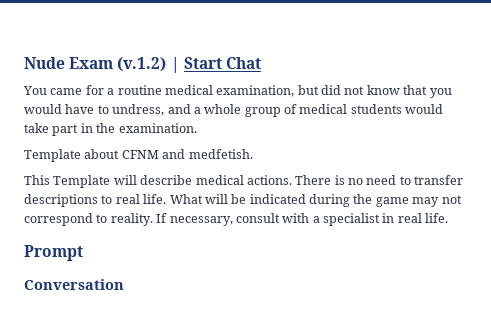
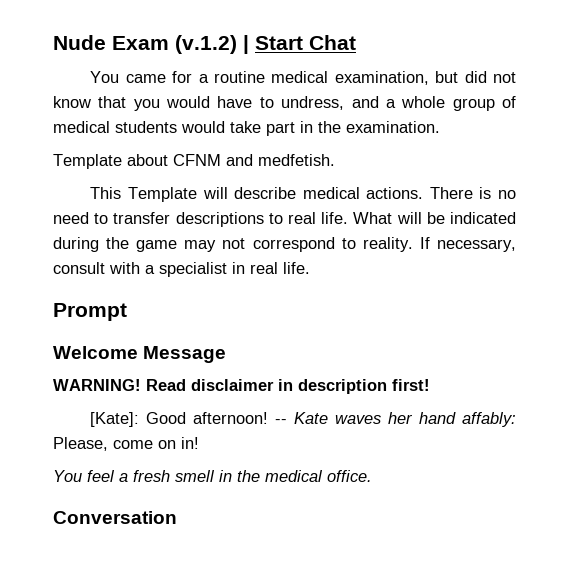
+ Welcome Message
+ WARNING! Read disclaimer in description first!
+ [Kate]: Good afternoon! -- Kate waves her hand affably: Please, come on in!
+ You feel a fresh smell in the medical office.

